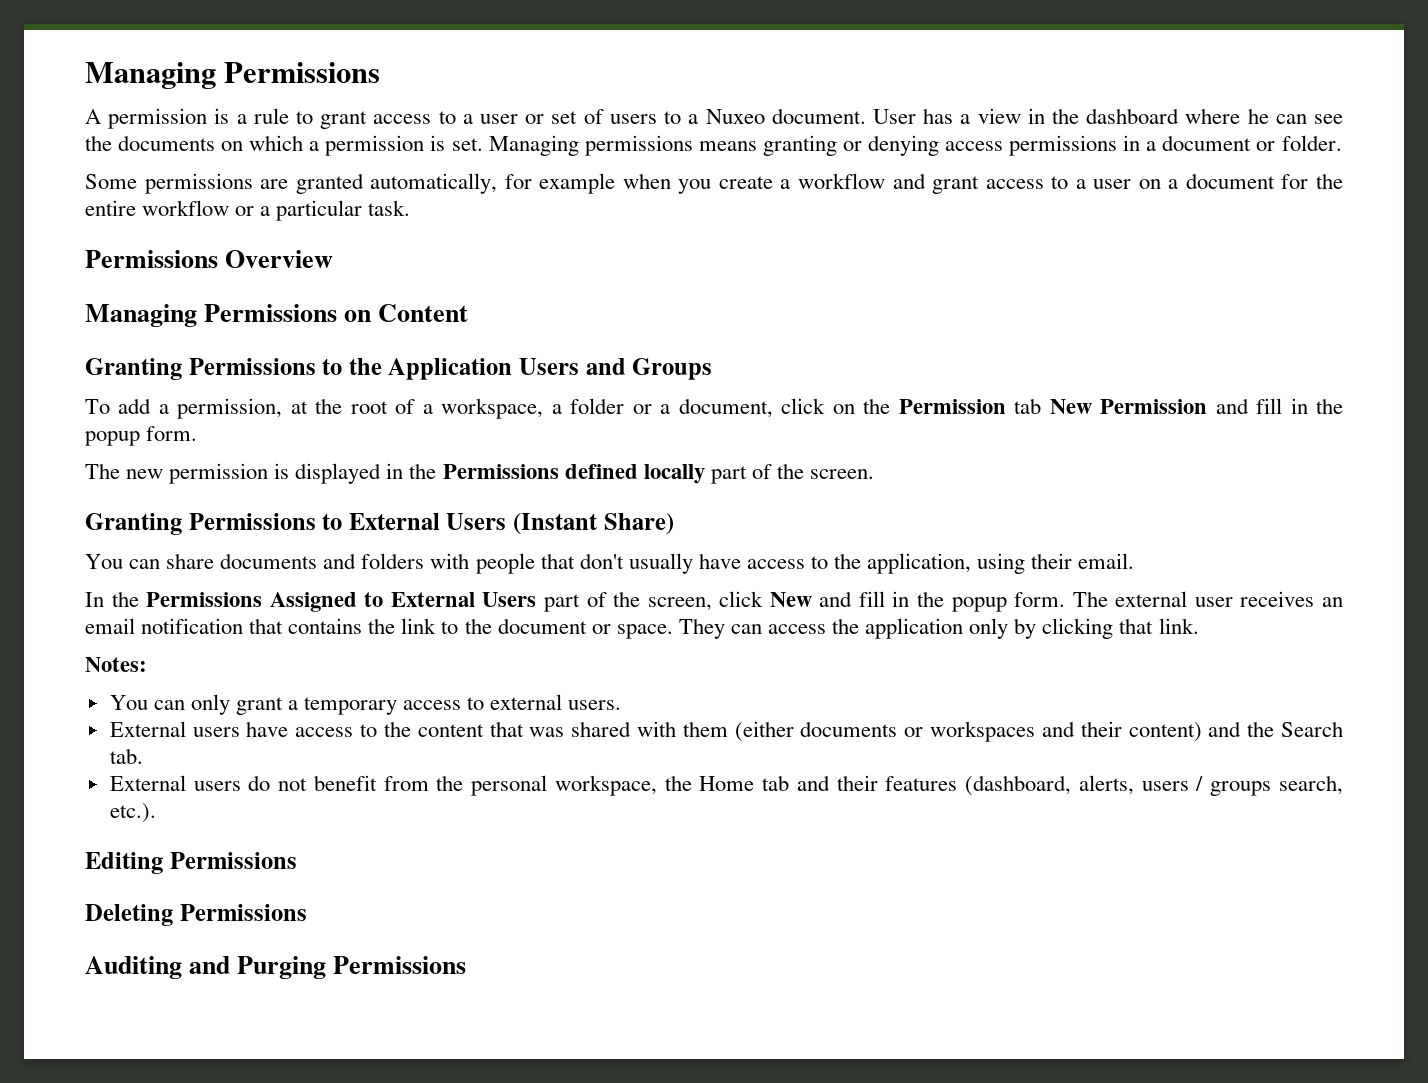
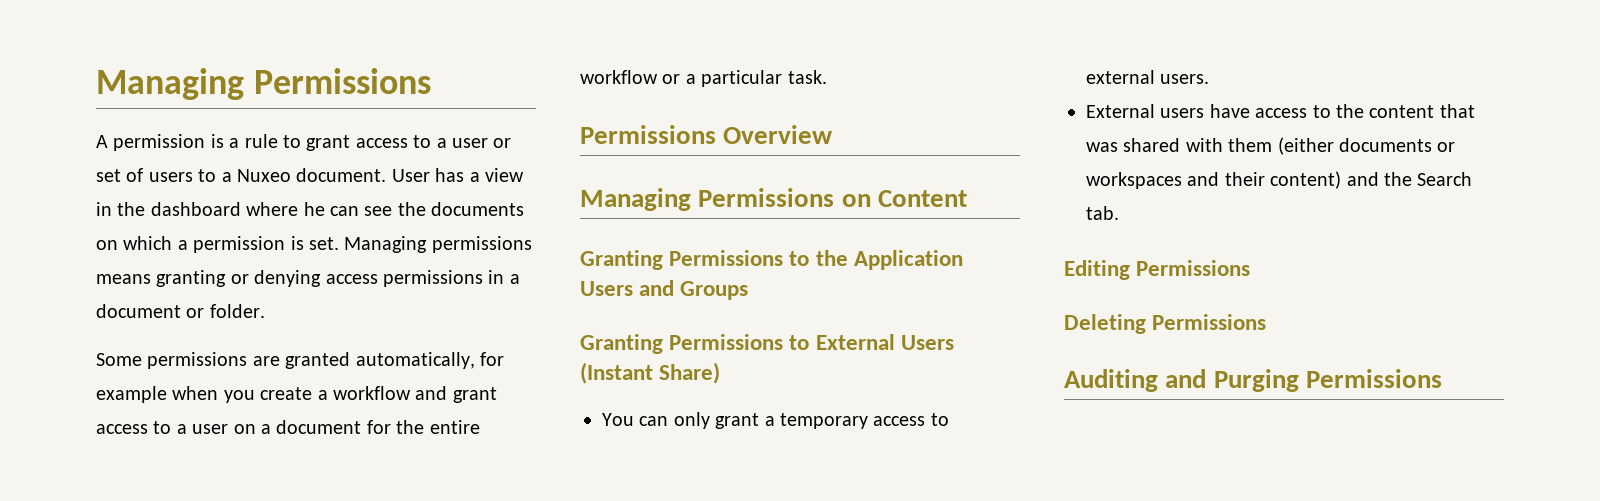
- To add a permission, at the root of a workspace, a folder or a document, click on the Permission tab New Permission and fill in the popup form.
- The new permission is displayed in the Permissions defined locally part of the screen.
- You can share documents and folders with people that don't usually have access to the application, using their email.
- In the Permissions Assigned to External Users part of the screen, click New and fill in the popup form. The external user receives an email notification that contains the link to the document or space. They can access the application only by clicking that link.
- Notes:
- External users do not benefit from the personal workspace, the Home tab and their features (dashboard, alerts, users / groups search, etc.).

